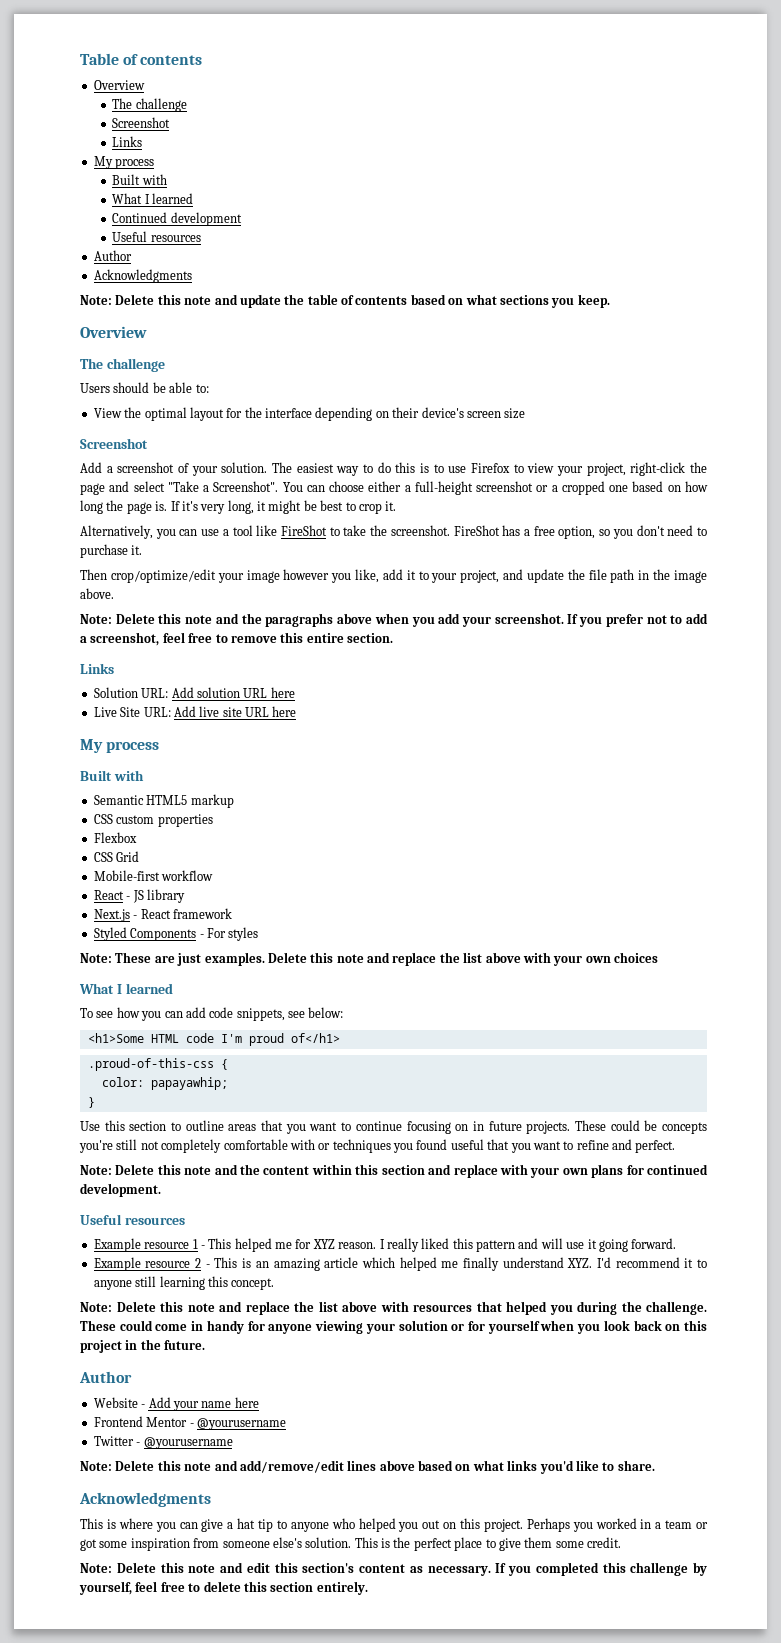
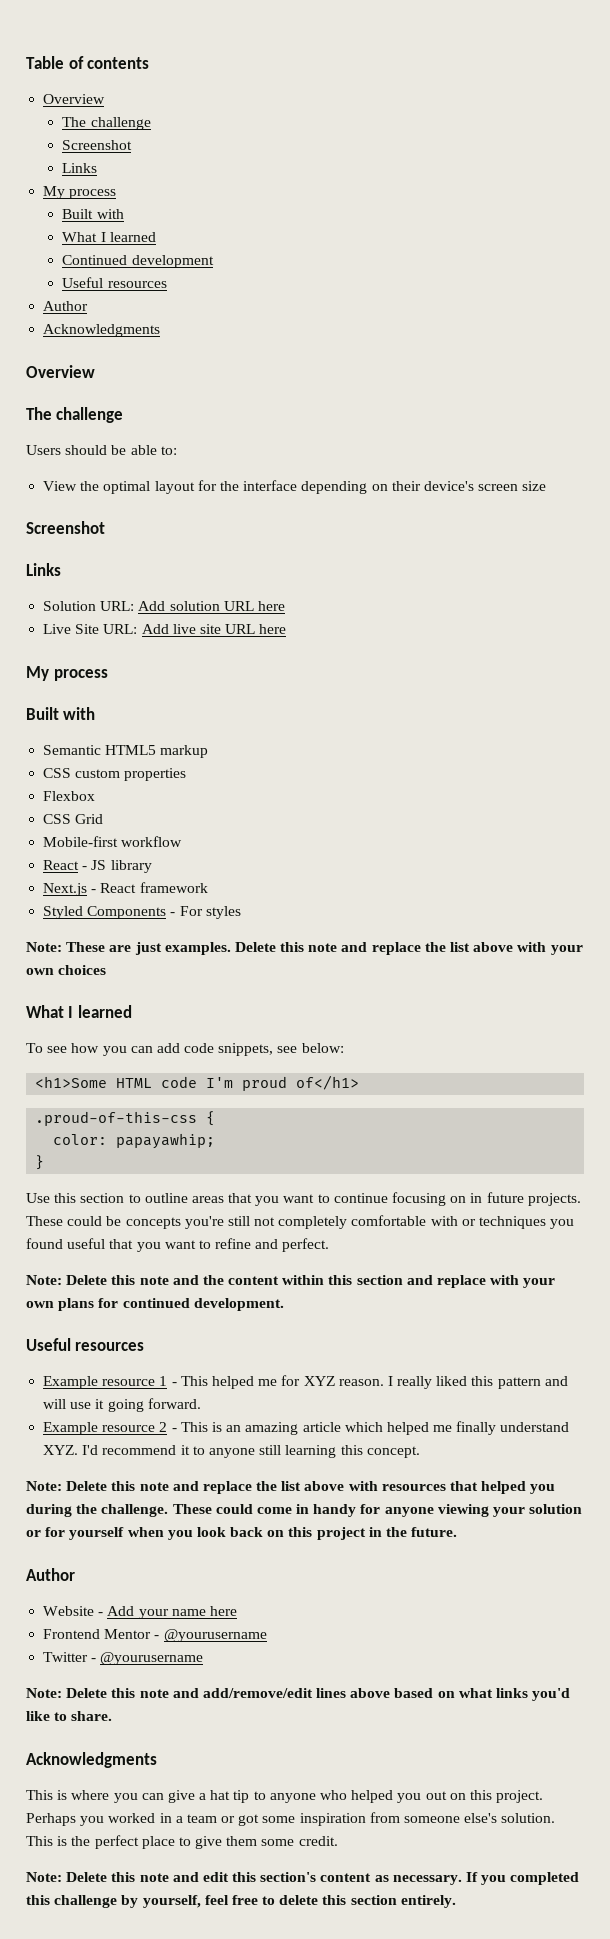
- Note: Delete this note and update the table of contents based on what sections you keep.
- Add a screenshot of your solution. The easiest way to do this is to use Firefox to view your project, right-click the page and select "Take a Screenshot". You can choose either a full-height screenshot or a cropped one based on how long the page is. If it's very long, it might be best to crop it.
- Alternatively, you can use a tool like FireShot to take the screenshot. FireShot has a free option, so you don't need to purchase it.
- Then crop/optimize/edit your image however you like, add it to your project, and update the file path in the image above.
- Note: Delete this note and the paragraphs above when you add your screenshot. If you prefer not to add a screenshot, feel free to remove this entire section.

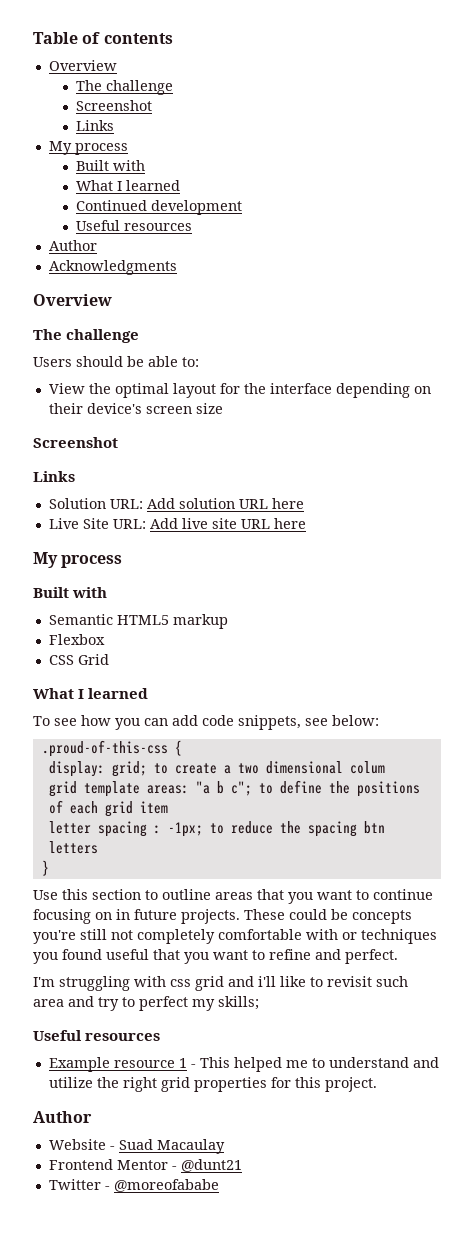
- CSS custom properties
- Mobile-first workflow
- React - JS library
- Next.js - React framework
- Styled Components - For styles
- Note: These are just examples. Delete this note and replace the list above with your own choices
- <h1>Some HTML code I'm proud of</h1>
  .proud-of-this-css {
- color: papayawhip;
+ display: grid; to create a two dimensional colum
+ grid template areas: "a b c"; to define the positions of each grid item
+ letter spacing : -1px; to reduce the spacing btn letters
- Note: Delete this note and the content within this section and replace with your own plans for continued development.
+ I'm struggling with css grid and i'll like to revisit such area and try to perfect my skills;
- Example resource 1 - This helped me for XYZ reason. I really liked this pattern and will use it going forward.
- Example resource 2 - This is an amazing article which helped me finally understand XYZ. I'd recommend it to anyone still learning this concept.
- Note: Delete this note and replace the list above with resources that helped you during the challenge. These could come in handy for anyone viewing your solution or for yourself when you look back on this project in the future.
+ Example resource 1 - This helped me to understand and utilize the right grid properties for this project.
- Website - Add your name here
+ Website - Suad Macaulay
- Frontend Mentor - @yourusername
+ Frontend Mentor - @dunt21
- Twitter - @yourusername
- Note: Delete this note and add/remove/edit lines above based on what links you'd like to share.
- Acknowledgments
- This is where you can give a hat tip to anyone who helped you out on this project. Perhaps you worked in a team or got some inspiration from someone else's solution. This is the perfect place to give them some credit.
- Note: Delete this note and edit this section's content as necessary. If you completed this challenge by yourself, feel free to delete this section entirely.
+ Twitter - @moreofababe

